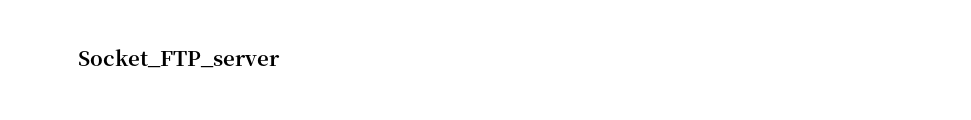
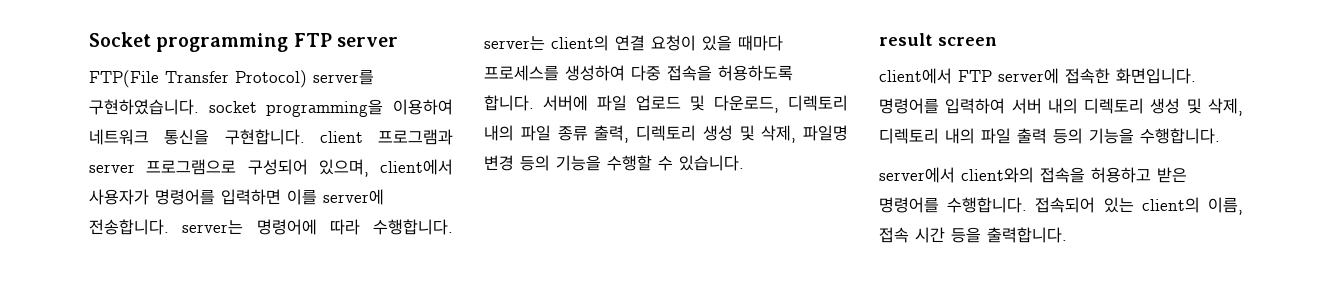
- Socket_FTP_server
+ Socket programming FTP server
+ FTP(File Transfer Protocol) server를 구현하였습니다. socket programming을 이용하여 네트워크 통신을 구현합니다. client 프로그램과 server 프로그램으로 구성되어 있으며, client에서 사용자가 명령어를 입력하면 이를 server에 전송합니다. server는 명령어에 따라 수행합니다. server는 client의 연결 요청이 있을 때마다 프로세스를 생성하여 다중 접속을 허용하도록 합니다. 서버에 파일 업로드 및 다운로드, 디렉토리 내의 파일 종류 출력, 디렉토리 생성 및 삭제, 파일명 변경 등의 기능을 수행할 수 있습니다.
+ result screen
+ client에서 FTP server에 접속한 화면입니다. 명령어를 입력하여 서버 내의 디렉토리 생성 및 삭제, 디렉토리 내의 파일 출력 등의 기능을 수행합니다.
+ server에서 client와의 접속을 허용하고 받은 명령어를 수행합니다. 접속되어 있는 client의 이름, 접속 시간 등을 출력합니다.

